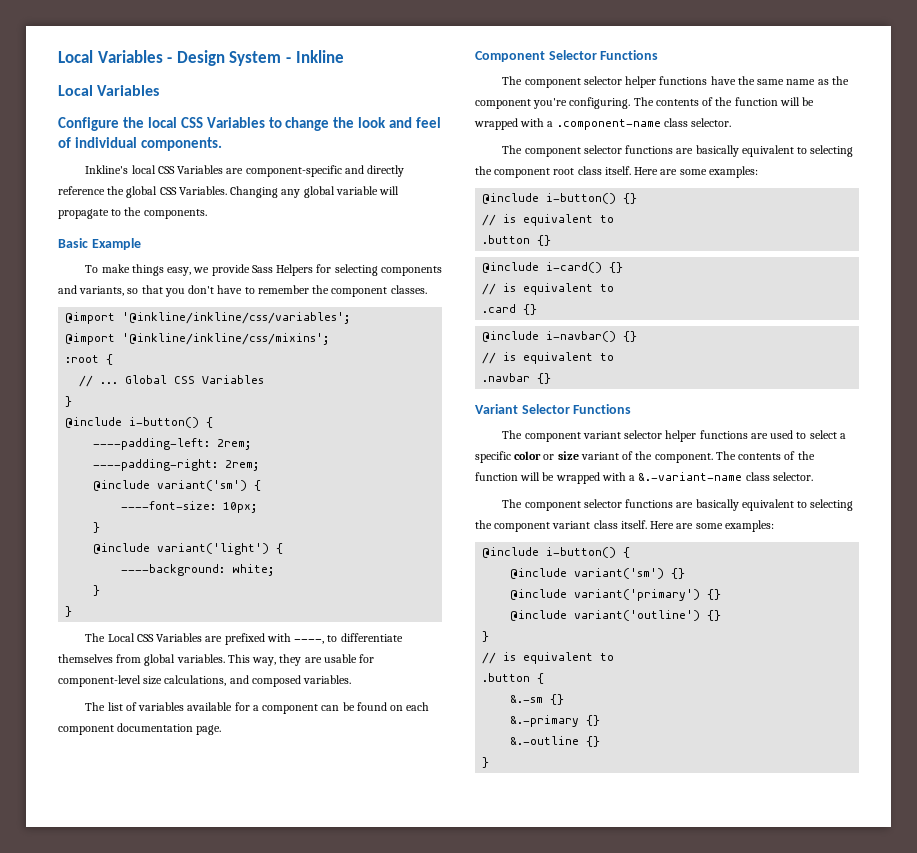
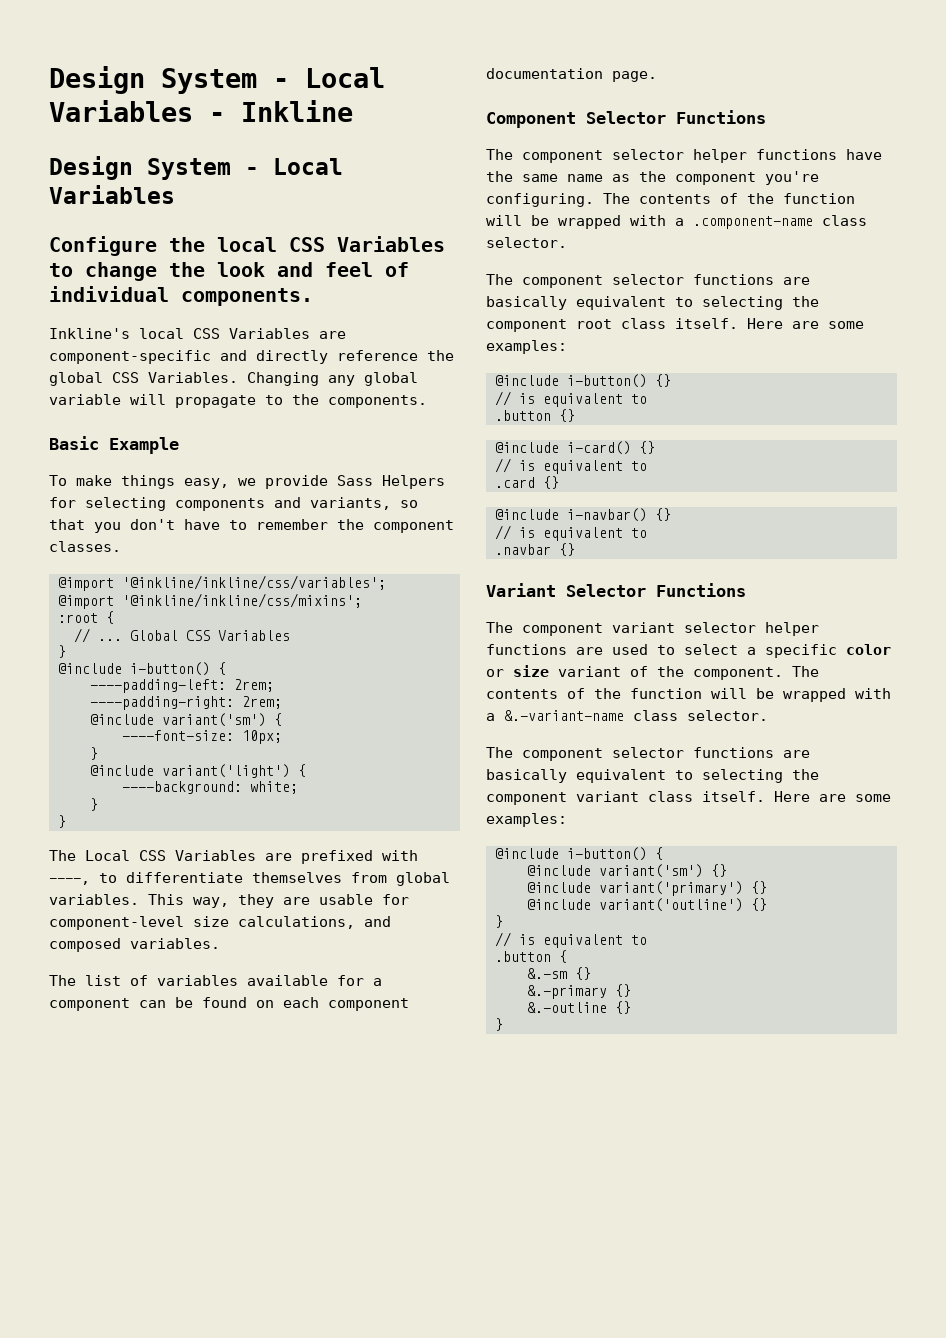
- Local Variables - Design System - Inkline
- Local Variables
+ Design System - Local Variables - Inkline
+ Design System - Local Variables

